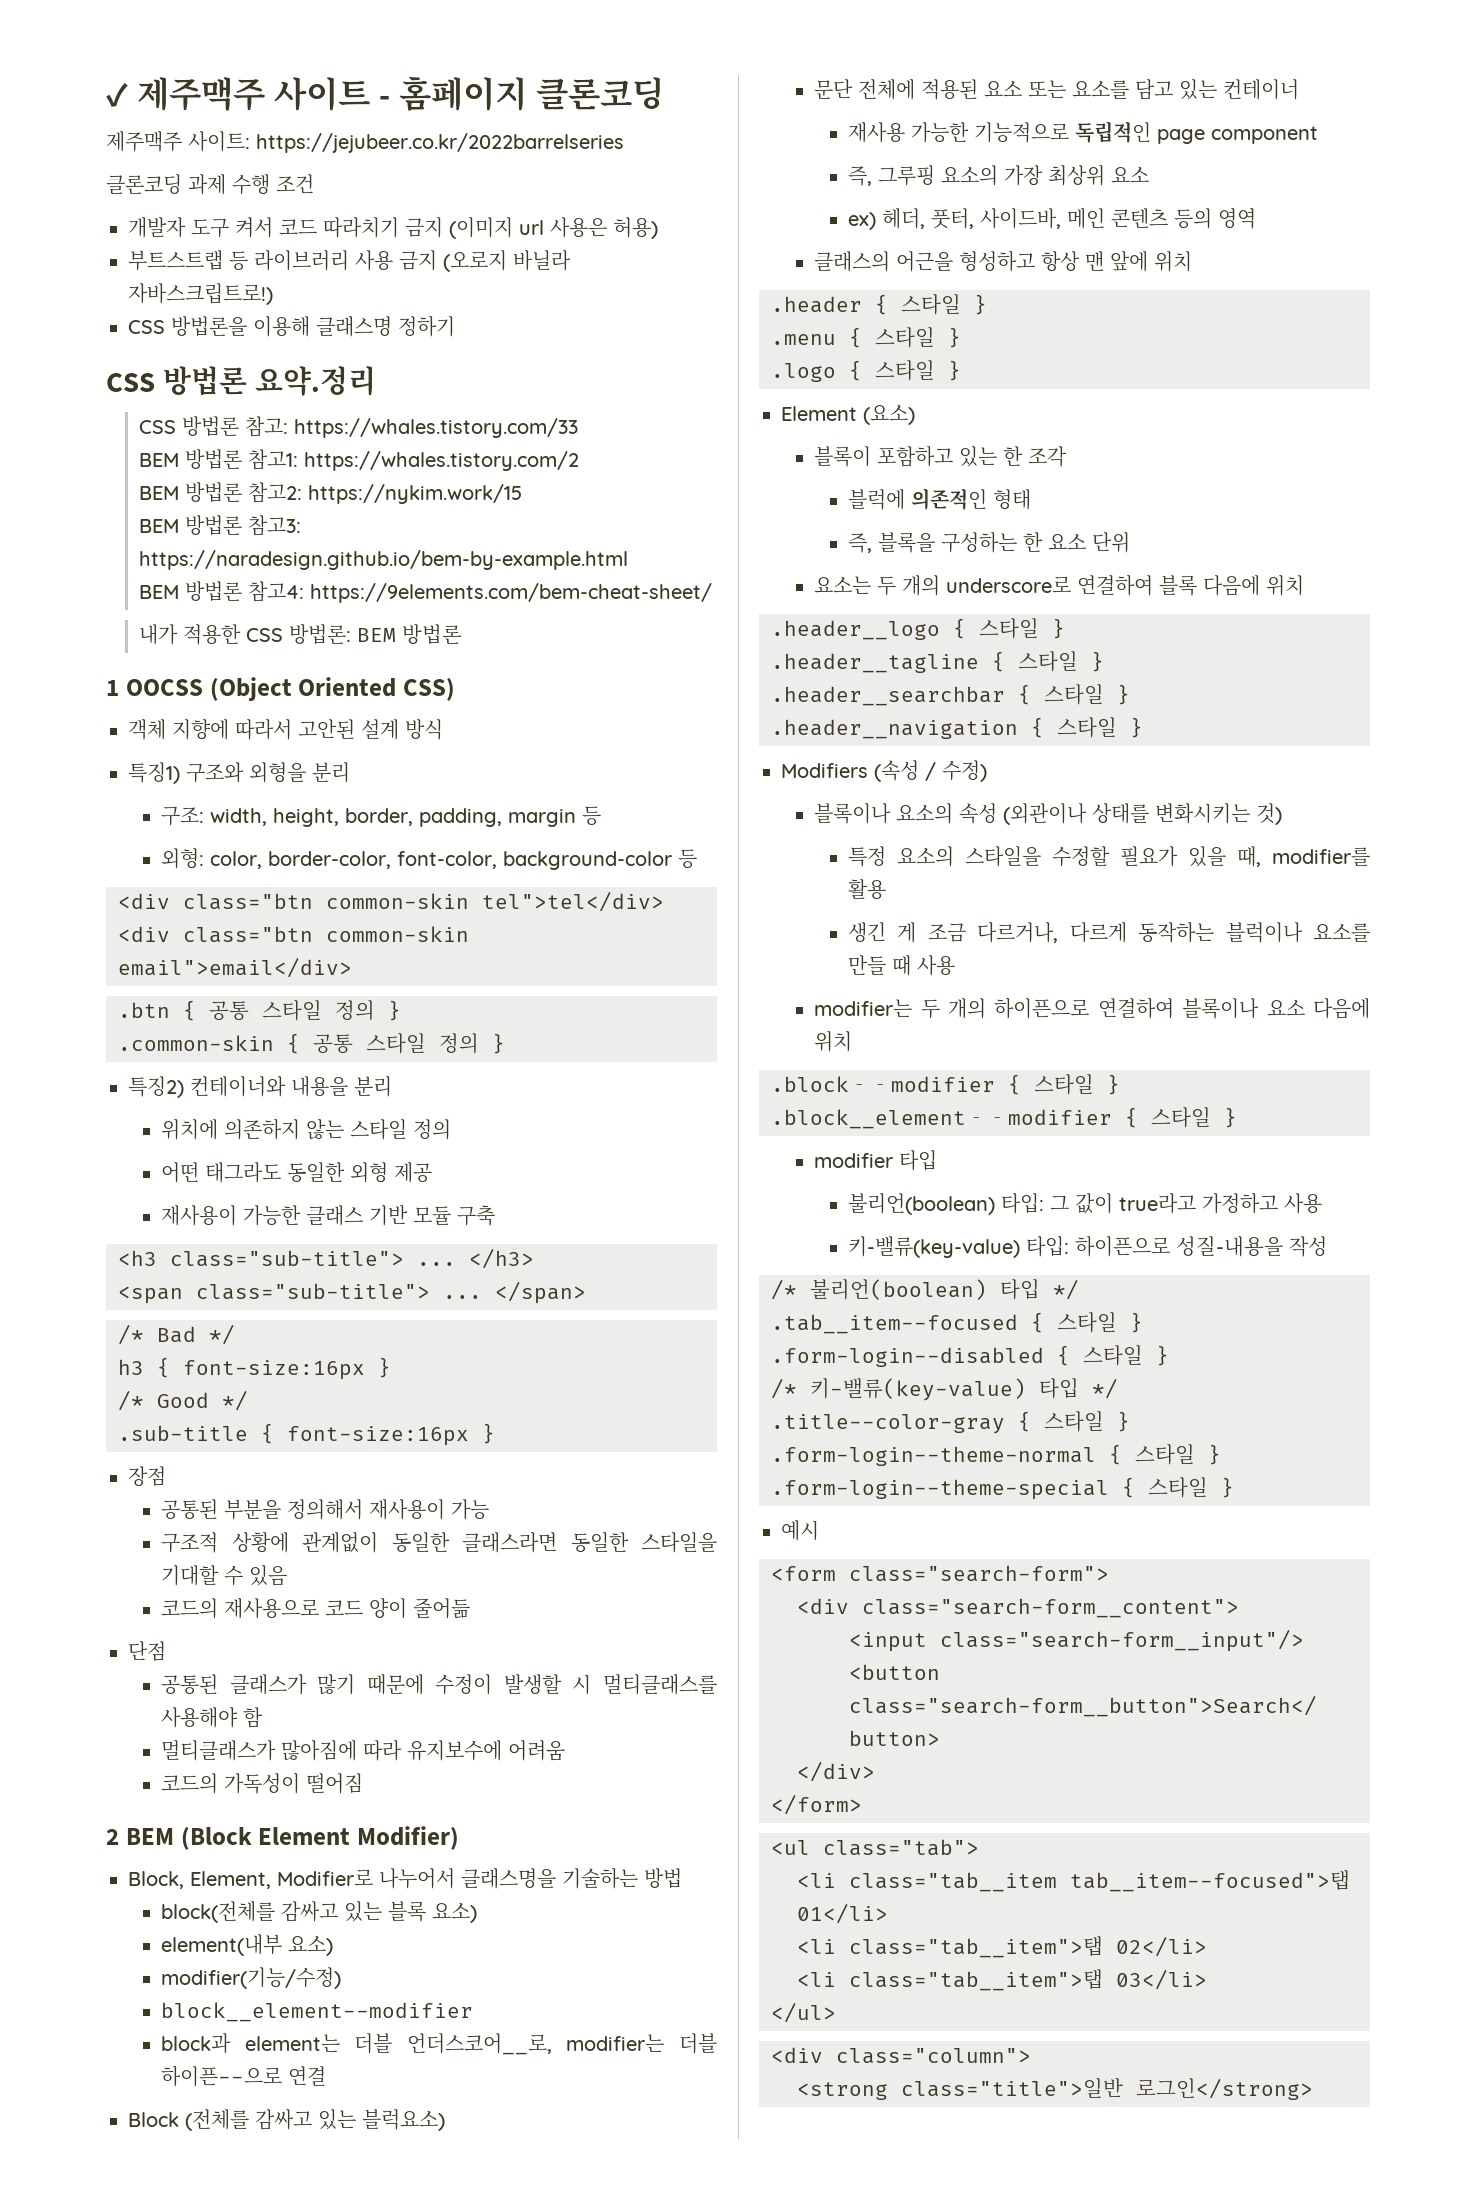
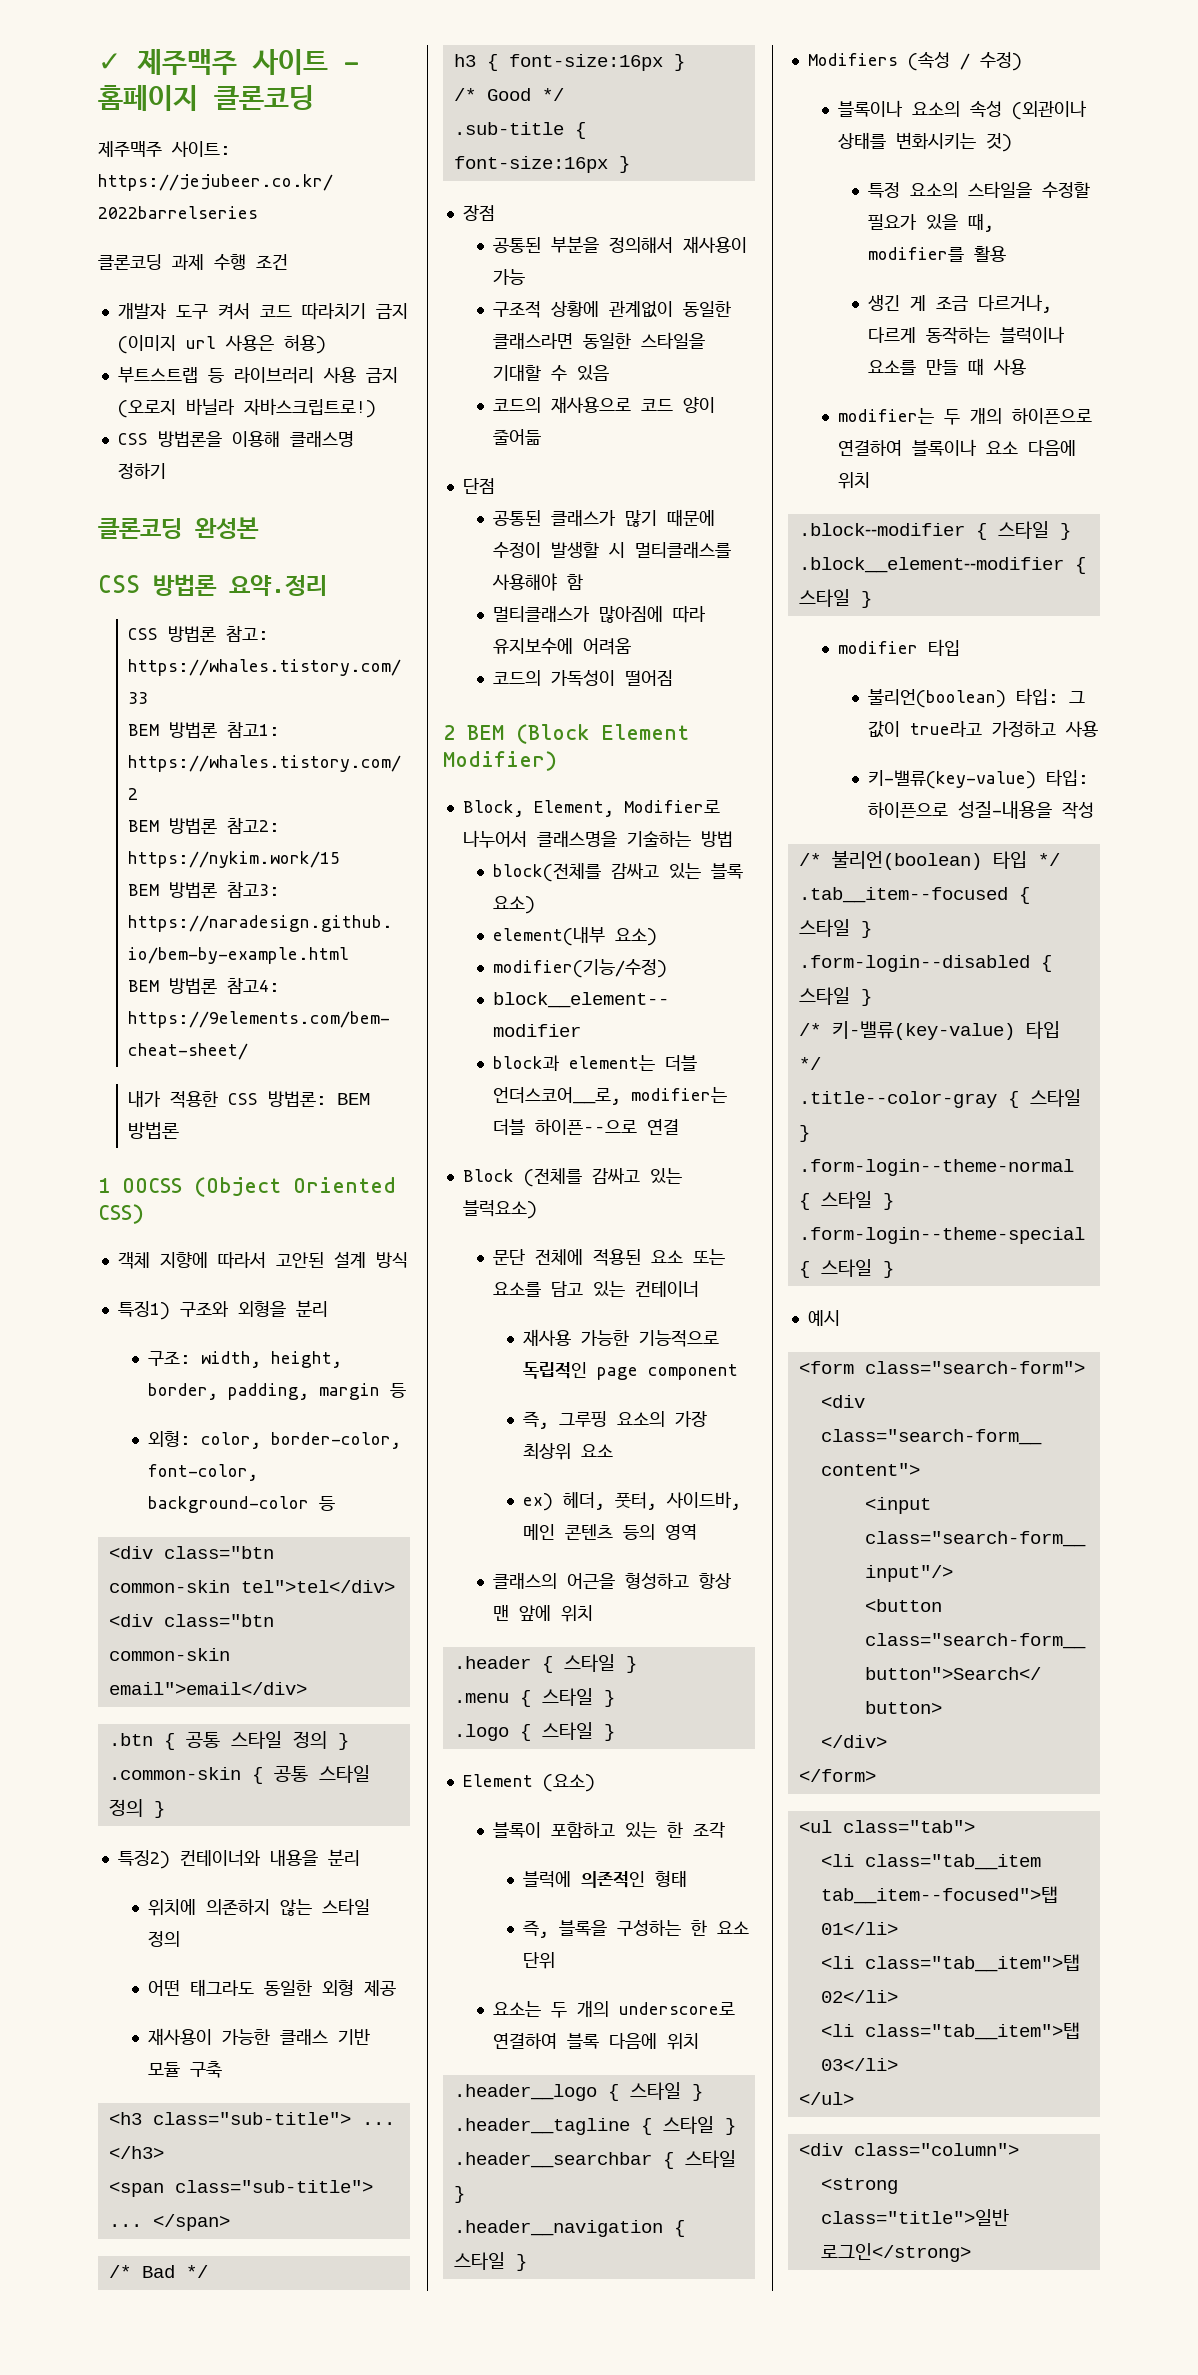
+ 클론코딩 완성본

